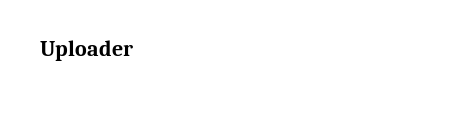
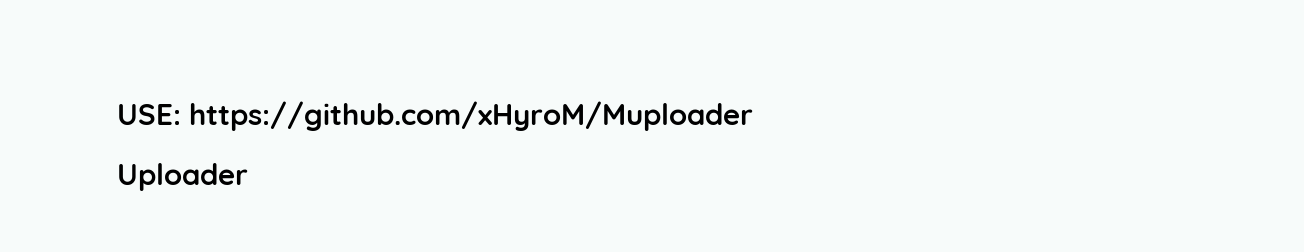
+ USE: https://github.com/xHyroM/Muploader

